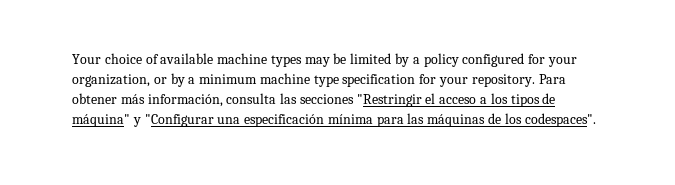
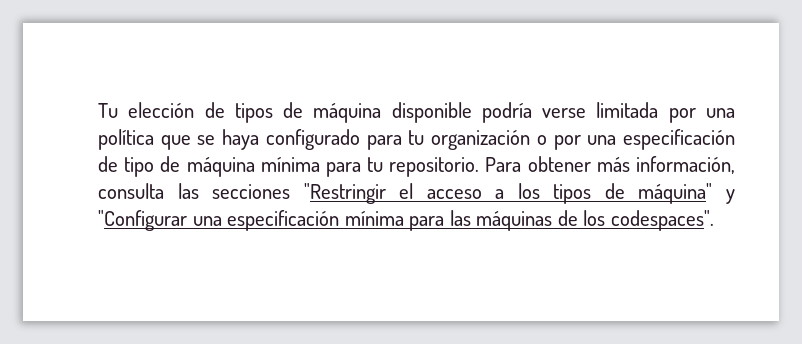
- Your choice of available machine types may be limited by a policy configured for your organization, or by a minimum machine type specification for your repository.
+ Tu elección de tipos de máquina disponible podría verse limitada por una política que se haya configurado para tu organización o por una especificación de tipo de máquina mínima para tu repositorio.

